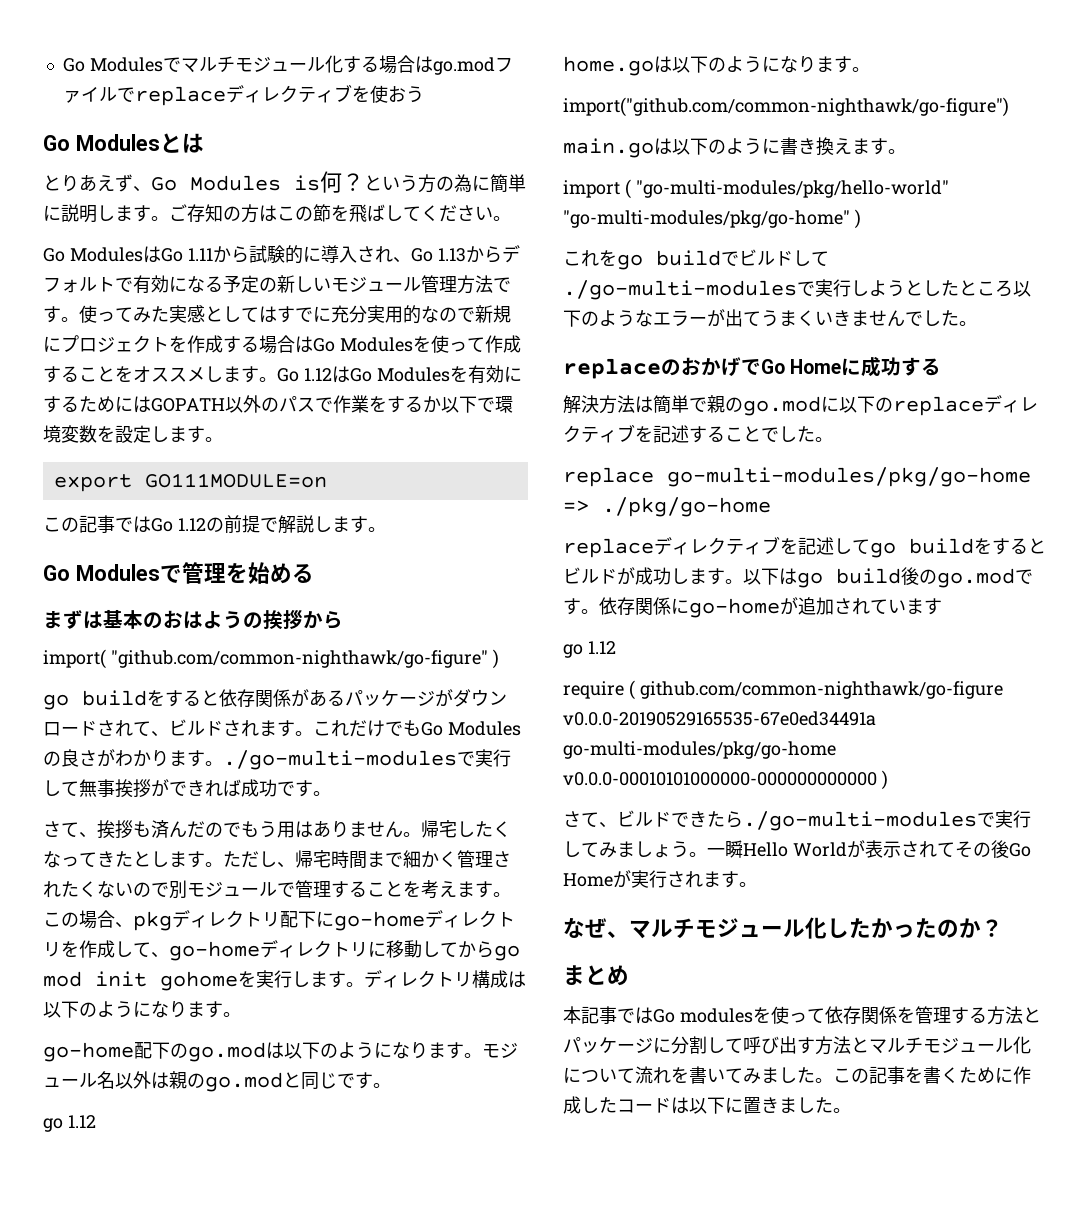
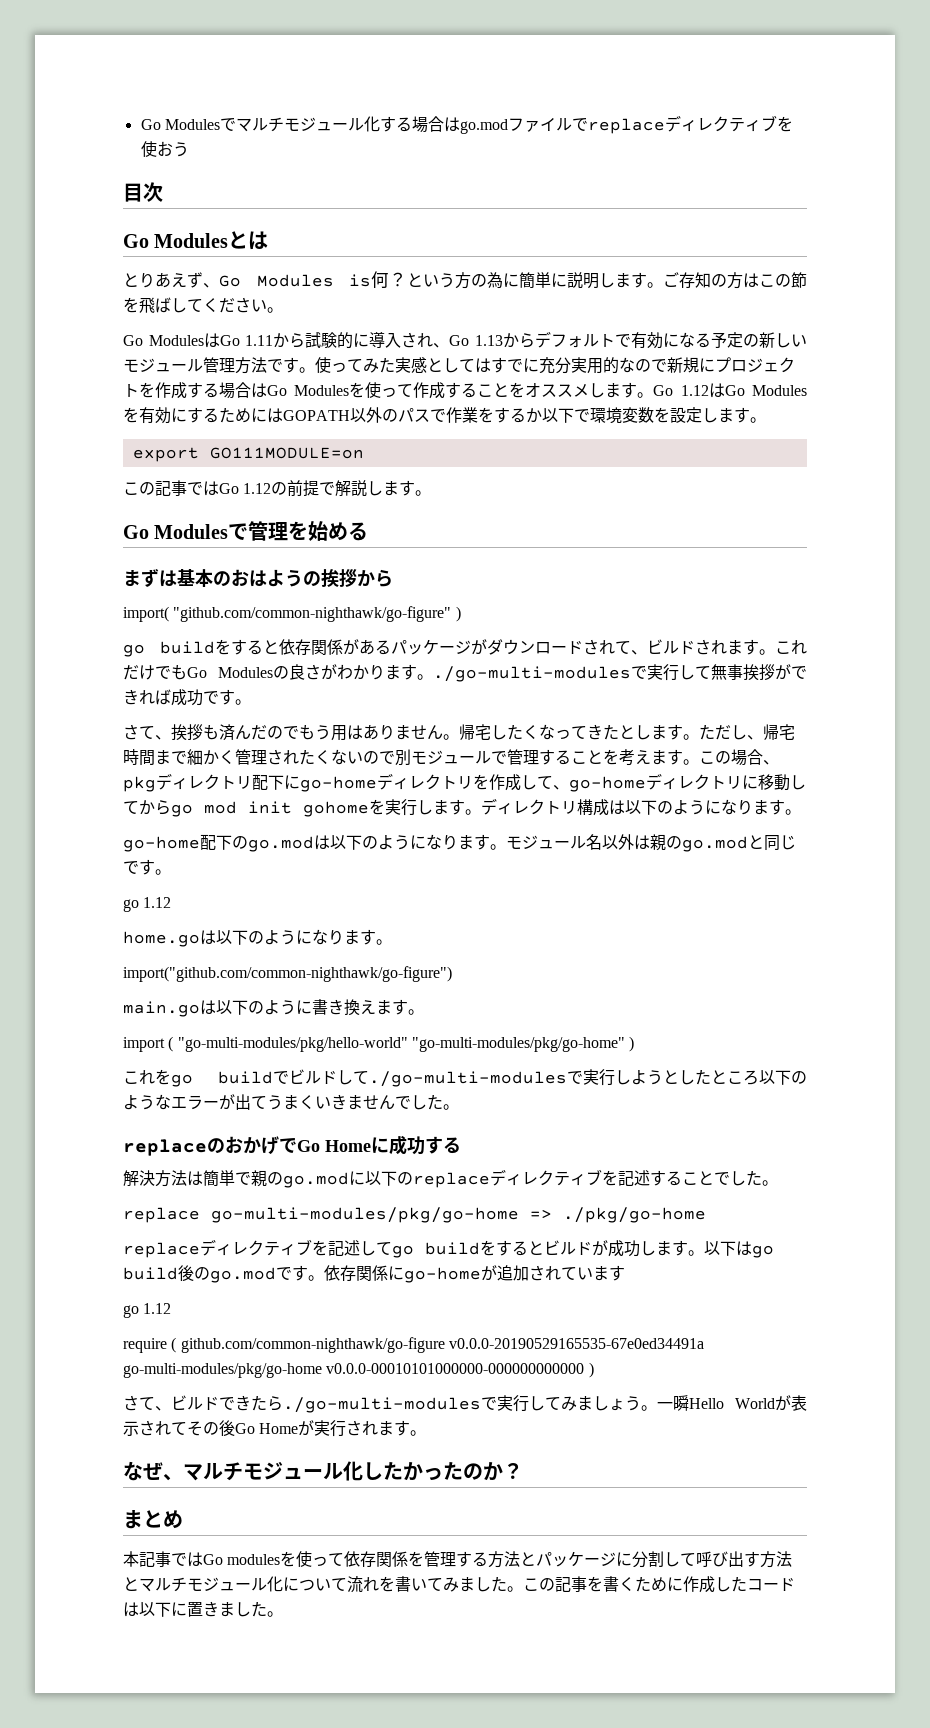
+ 目次

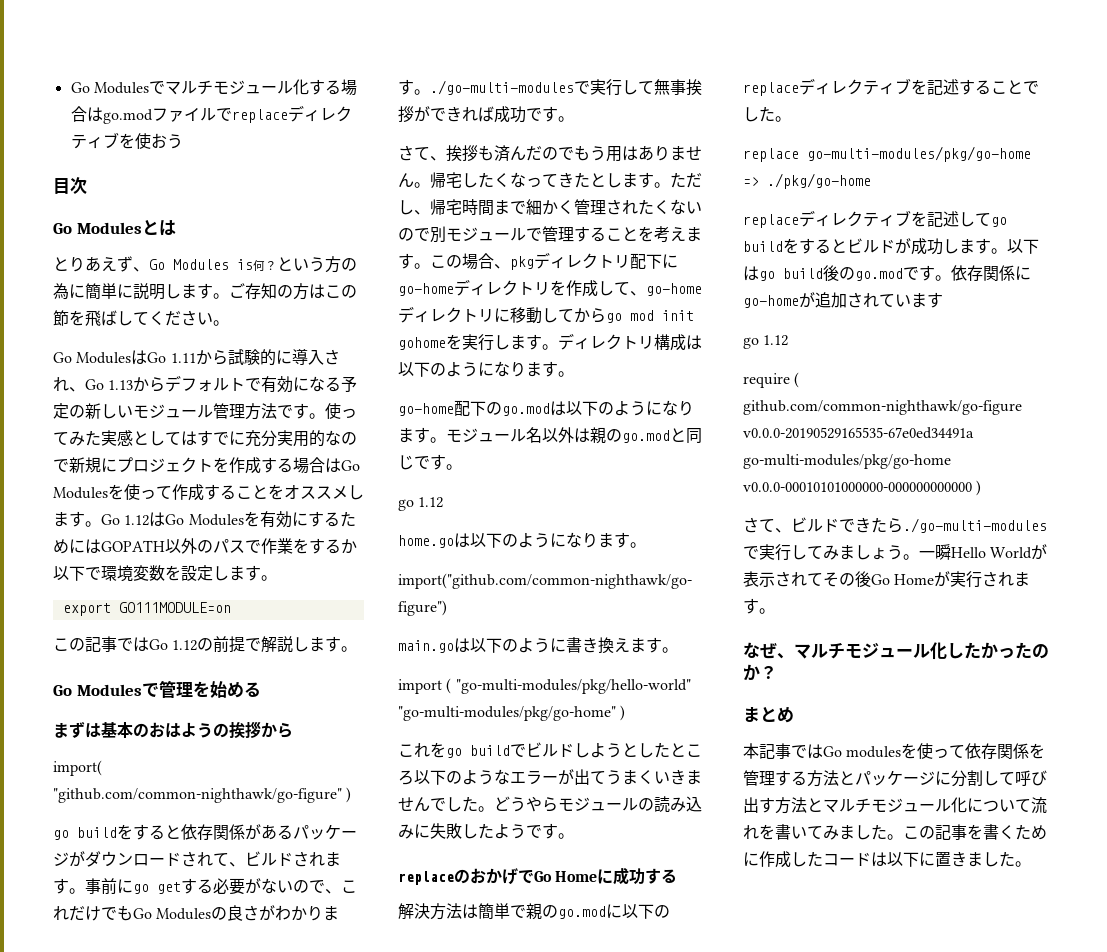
- これだけでもGo Modulesの良さがわかります。./go-multi-modulesで実行して無事挨拶ができれば成功です。
+ 事前にgo getする必要がないので、これだけでもGo Modulesの良さがわかります。./go-multi-modulesで実行して無事挨拶ができれば成功です。
- これをgo buildでビルドして./go-multi-modulesで実行しようとしたところ以下のようなエラーが出てうまくいきませんでした。
+ これをgo buildでビルドしようとしたところ以下のようなエラーが出てうまくいきませんでした。どうやらモジュールの読み込みに失敗したようです。

